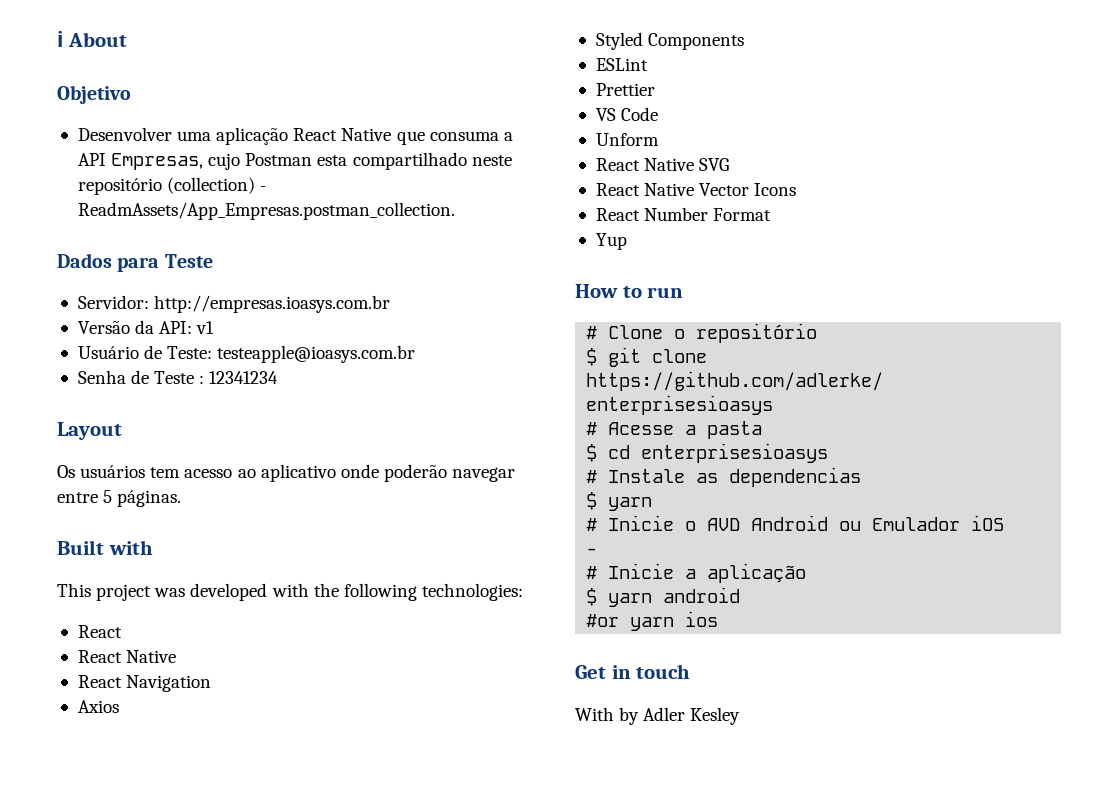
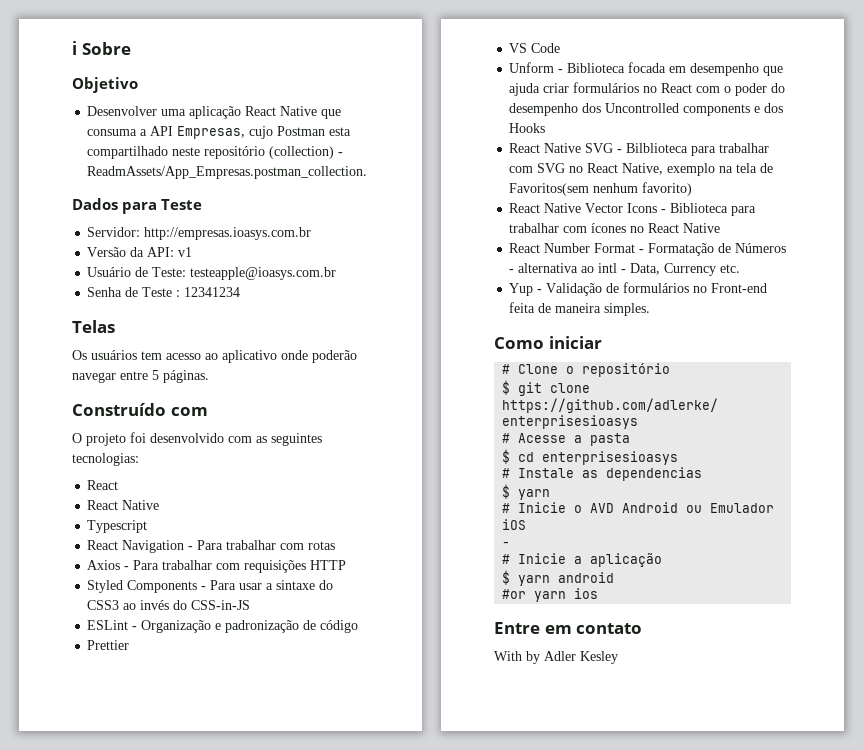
- ℹ About
+ ℹ Sobre
- Layout
+ Telas
- Built with
- This project was developed with the following technologies:
+ Construído com
+ O projeto foi desenvolvido com as seguintes tecnologias:
+ Typescript
- React Navigation
- Axios
- Styled Components
- ESLint
+ React Navigation - Para trabalhar com rotas
+ Axios - Para trabalhar com requisições HTTP
+ Styled Components - Para usar a sintaxe do CSS3 ao invés do CSS-in-JS
+ ESLint - Organização e padronização de código
  Prettier
  VS Code
- Unform
- React Native SVG
- React Native Vector Icons
- React Number Format
- Yup
- How to run
+ Unform - Biblioteca focada em desempenho que ajuda criar formulários no React com o poder do desempenho dos Uncontrolled components e dos Hooks
+ React Native SVG - Bilblioteca para trabalhar com SVG no React Native, exemplo na tela de Favoritos(sem nenhum favorito)
+ React Native Vector Icons - Biblioteca para trabalhar com ícones no React Native
+ React Number Format - Formatação de Números - alternativa ao intl - Data, Currency etc.
+ Yup - Validação de formulários no Front-end feita de maneira simples.
+ Como iniciar
- Get in touch
+ Entre em contato

